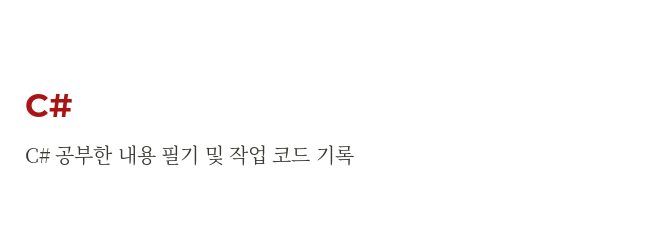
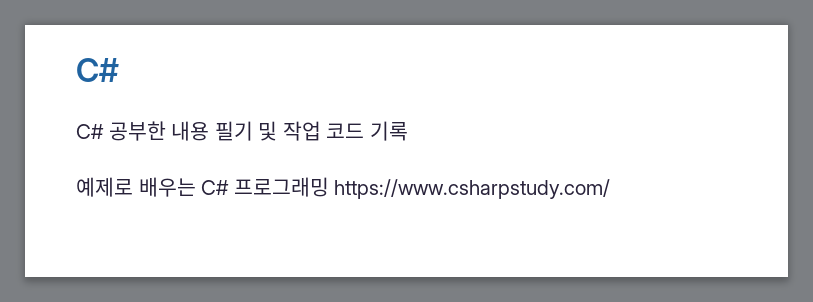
+ 예제로 배우는 C# 프로그래밍 https://www.csharpstudy.com/

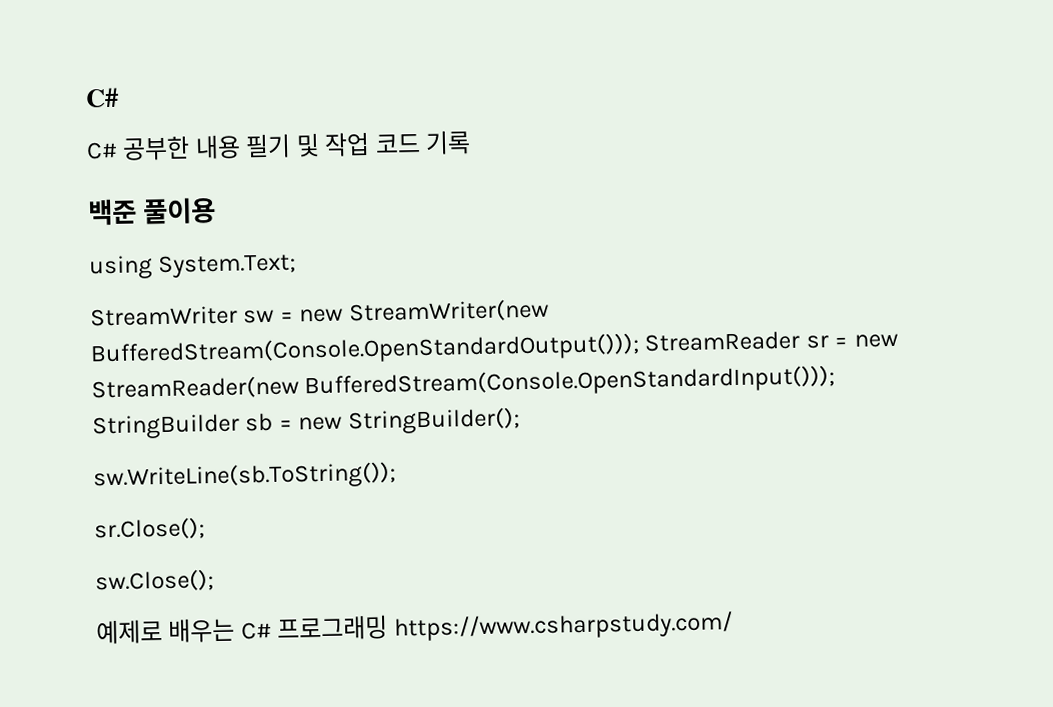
+ 백준 풀이용
+ using System.Text;
+ StreamWriter sw = new StreamWriter(new BufferedStream(Console.OpenStandardOutput())); StreamReader sr = new StreamReader(new BufferedStream(Console.OpenStandardInput())); StringBuilder sb = new StringBuilder();
+ sw.WriteLine(sb.ToString());
+ sr.Close();
+ sw.Close();

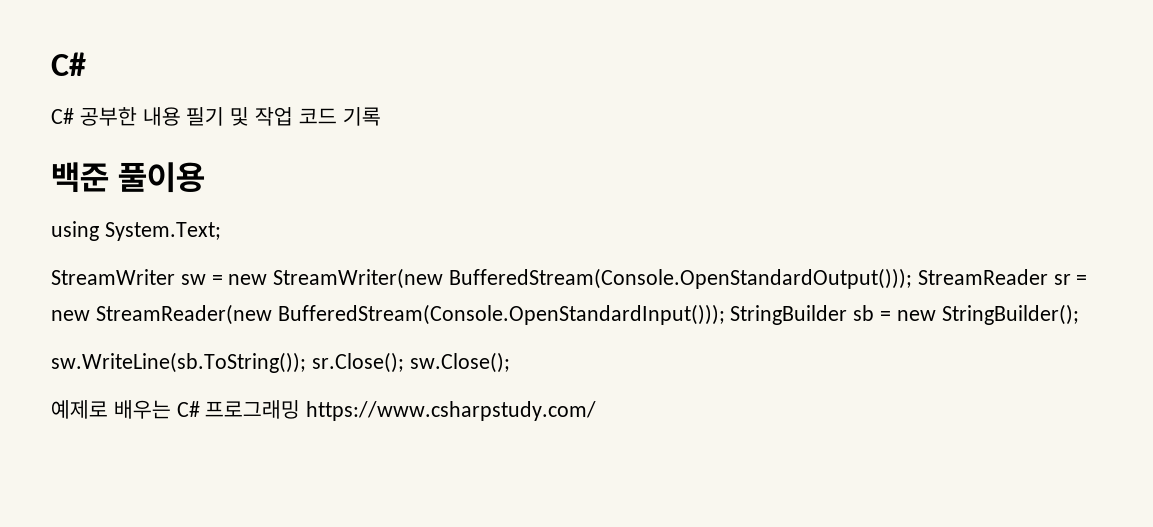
- sw.WriteLine(sb.ToString());
- sr.Close();
- sw.Close();
+ sw.WriteLine(sb.ToString()); sr.Close(); sw.Close();

